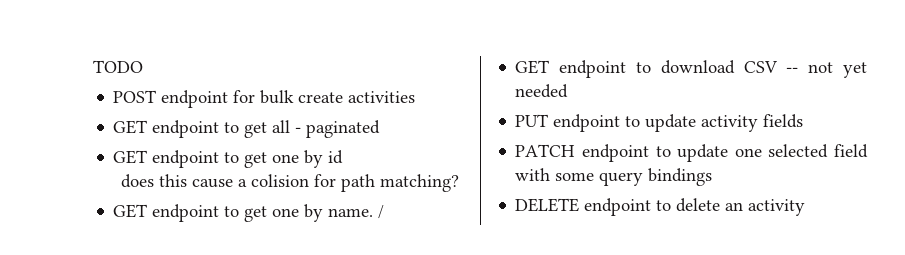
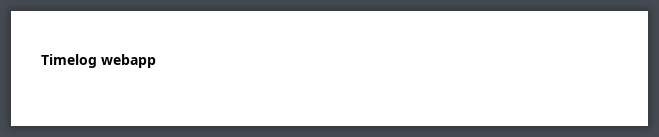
- TODO
- POST endpoint for bulk create activities
- GET endpoint to get all - paginated
- GET endpoint to get one by id
- does this cause a colision for path matching?
- GET endpoint to get one by name. /
- GET endpoint to download CSV -- not yet needed
- PUT endpoint to update activity fields
- PATCH endpoint to update one selected field with some query bindings
- DELETE endpoint to delete an activity
+ Timelog webapp

